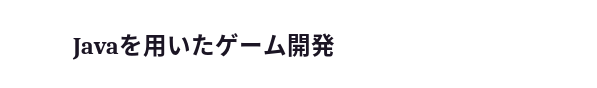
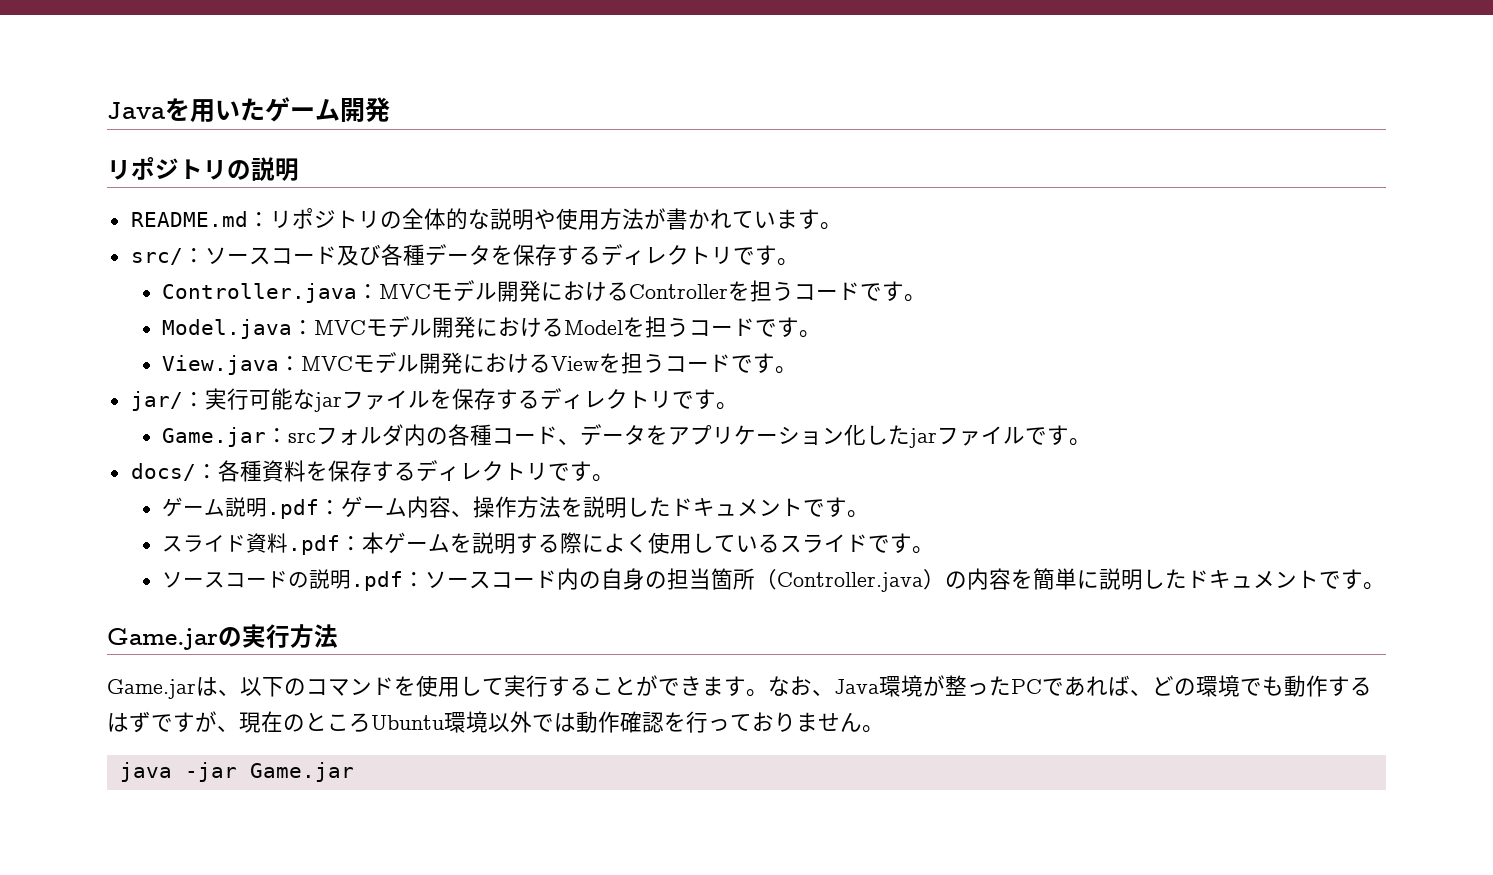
+ リポジトリの説明
+ README.md：リポジトリの全体的な説明や使用方法が書かれています。
+ src/：ソースコード及び各種データを保存するディレクトリです。
+ Controller.java：MVCモデル開発におけるControllerを担うコードです。
+ Model.java：MVCモデル開発におけるModelを担うコードです。
+ View.java：MVCモデル開発におけるViewを担うコードです。
+ jar/：実行可能なjarファイルを保存するディレクトリです。
+ Game.jar：srcフォルダ内の各種コード、データをアプリケーション化したjarファイルです。
+ docs/：各種資料を保存するディレクトリです。
+ ゲーム説明.pdf：ゲーム内容、操作方法を説明したドキュメントです。
+ スライド資料.pdf：本ゲームを説明する際によく使用しているスライドです。
+ ソースコードの説明.pdf：ソースコード内の自身の担当箇所（Controller.java）の内容を簡単に説明したドキュメントです。
+ Game.jarの実行方法
+ Game.jarは、以下のコマンドを使用して実行することができます。なお、Java環境が整ったPCであれば、どの環境でも動作するはずですが、現在のところUbuntu環境以外では動作確認を行っておりません。
+ java -jar Game.jar

